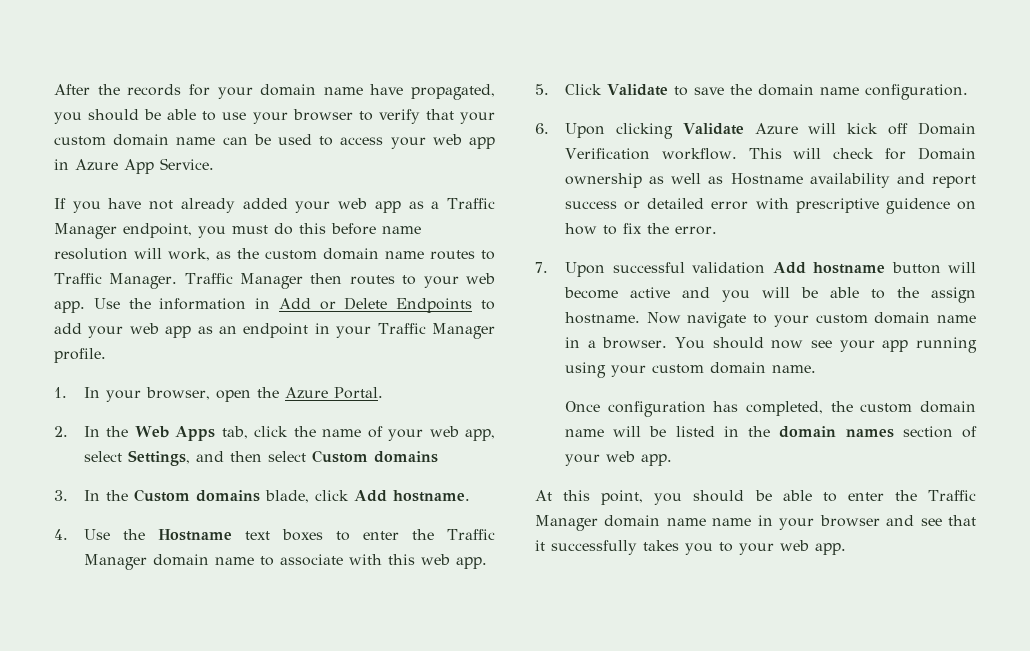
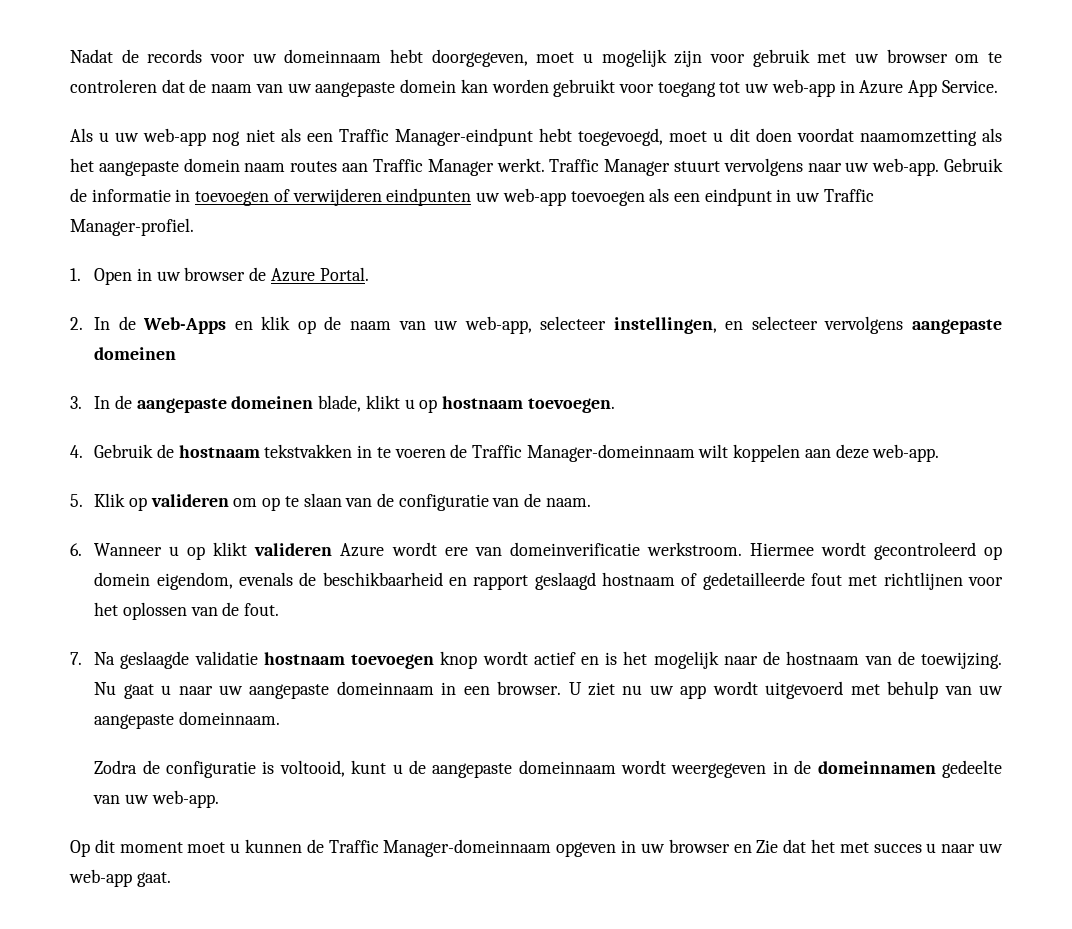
- After the records for your domain name have propagated, you should be able to use your browser to verify that your custom domain name can be used to access your web app in Azure App Service.
- If you have not already added your web app as a Traffic Manager endpoint, you must do this before name resolution will work, as the custom domain name routes to Traffic Manager. Traffic Manager then routes to your web app. Use the information in Add or Delete Endpoints to add your web app as an endpoint in your Traffic Manager profile.
- 1. In your browser, open the Azure Portal.
- 2. In the Web Apps tab, click the name of your web app, select Settings, and then select Custom domains
- 3. In the Custom domains blade, click Add hostname.
- 4. Use the Hostname text boxes to enter the Traffic Manager domain name to associate with this web app.
- 5. Click Validate to save the domain name configuration.
- 6. Upon clicking Validate Azure will kick off Domain Verification workflow. This will check for Domain ownership as well as Hostname availability and report success or detailed error with prescriptive guidence on how to fix the error.
- 7. Upon successful validation Add hostname button will become active and you will be able to the assign hostname. Now navigate to your custom domain name in a browser. You should now see your app running using your custom domain name.
- Once configuration has completed, the custom domain name will be listed in the domain names section of your web app.
- At this point, you should be able to enter the Traffic Manager domain name name in your browser and see that it successfully takes you to your web app.
+ Nadat de records voor uw domeinnaam hebt doorgegeven, moet u mogelijk zijn voor gebruik met uw browser om te controleren dat de naam van uw aangepaste domein kan worden gebruikt voor toegang tot uw web-app in Azure App Service.
+ Als u uw web-app nog niet als een Traffic Manager-eindpunt hebt toegevoegd, moet u dit doen voordat naamomzetting als het aangepaste domein naam routes aan Traffic Manager werkt. Traffic Manager stuurt vervolgens naar uw web-app. Gebruik de informatie in toevoegen of verwijderen eindpunten uw web-app toevoegen als een eindpunt in uw Traffic Manager-profiel.
+ 1. Open in uw browser de Azure Portal.
+ 2. In de Web-Apps en klik op de naam van uw web-app, selecteer instellingen, en selecteer vervolgens aangepaste domeinen
+ 3. In de aangepaste domeinen blade, klikt u op hostnaam toevoegen.
+ 4. Gebruik de hostnaam tekstvakken in te voeren de Traffic Manager-domeinnaam wilt koppelen aan deze web-app.
+ 5. Klik op valideren om op te slaan van de configuratie van de naam.
+ 6. Wanneer u op klikt valideren Azure wordt ere van domeinverificatie werkstroom. Hiermee wordt gecontroleerd op domein eigendom, evenals de beschikbaarheid en rapport geslaagd hostnaam of gedetailleerde fout met richtlijnen voor het oplossen van de fout.
+ 7. Na geslaagde validatie hostnaam toevoegen knop wordt actief en is het mogelijk naar de hostnaam van de toewijzing. Nu gaat u naar uw aangepaste domeinnaam in een browser. U ziet nu uw app wordt uitgevoerd met behulp van uw aangepaste domeinnaam.
+ Zodra de configuratie is voltooid, kunt u de aangepaste domeinnaam wordt weergegeven in de domeinnamen gedeelte van uw web-app.
+ Op dit moment moet u kunnen de Traffic Manager-domeinnaam opgeven in uw browser en Zie dat het met succes u naar uw web-app gaat.

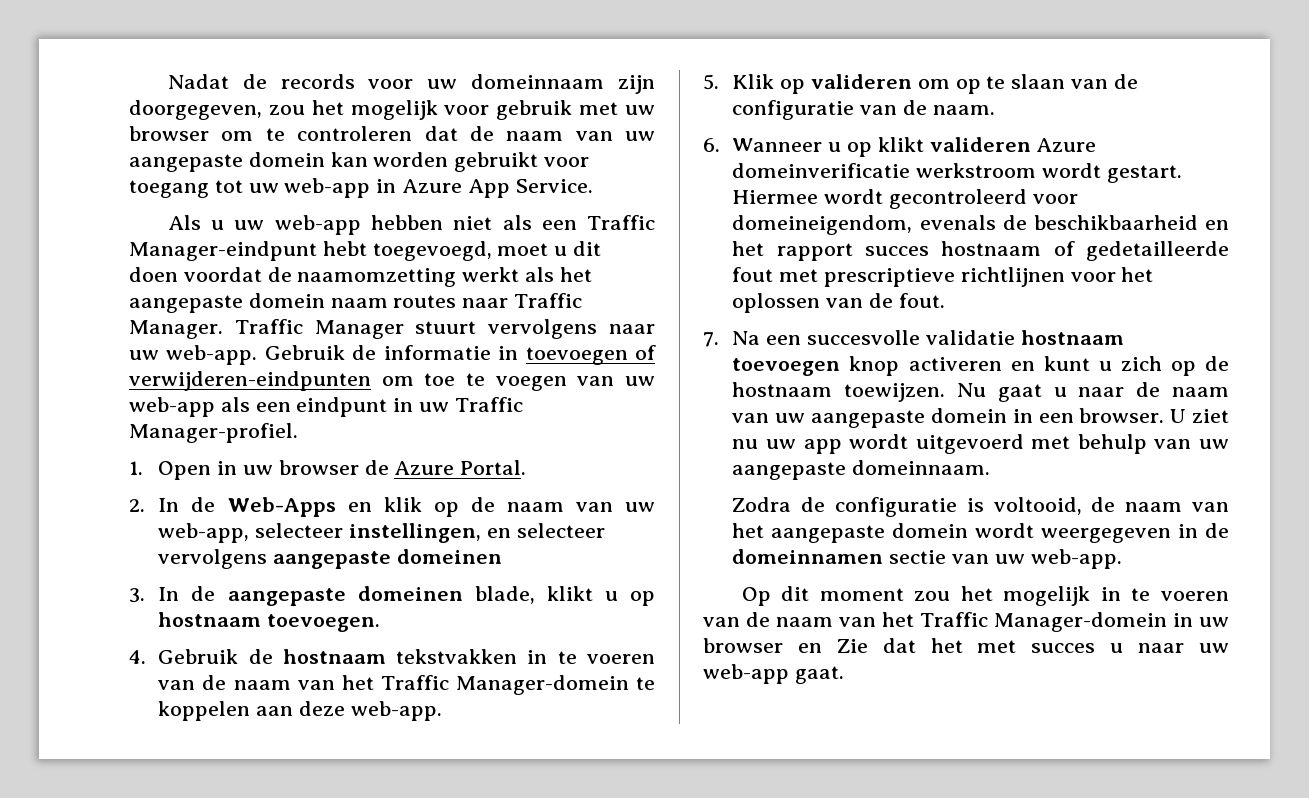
- Nadat de records voor uw domeinnaam hebt doorgegeven, moet u mogelijk zijn voor gebruik met uw browser om te controleren dat de naam van uw aangepaste domein kan worden gebruikt voor toegang tot uw web-app in Azure App Service.
+ Nadat de records voor uw domeinnaam zijn doorgegeven, zou het mogelijk voor gebruik met uw browser om te controleren dat de naam van uw aangepaste domein kan worden gebruikt voor toegang tot uw web-app in Azure App Service.
- Als u uw web-app nog niet als een Traffic Manager-eindpunt hebt toegevoegd, moet u dit doen voordat naamomzetting als het aangepaste domein naam routes aan Traffic Manager werkt.
+ Als u uw web-app hebben niet als een Traffic Manager-eindpunt hebt toegevoegd, moet u dit doen voordat de naamomzetting werkt als het aangepaste domein naam routes naar Traffic Manager.
- Gebruik de informatie in toevoegen of verwijderen eindpunten uw web-app toevoegen als een eindpunt in uw Traffic Manager-profiel.
+ Gebruik de informatie in toevoegen of verwijderen-eindpunten om toe te voegen van uw web-app als een eindpunt in uw Traffic Manager-profiel.
- 4. Gebruik de hostnaam tekstvakken in te voeren de Traffic Manager-domeinnaam wilt koppelen aan deze web-app.
+ 4. Gebruik de hostnaam tekstvakken in te voeren van de naam van het Traffic Manager-domein te koppelen aan deze web-app.
- 6. Wanneer u op klikt valideren Azure wordt ere van domeinverificatie werkstroom. Hiermee wordt gecontroleerd op domein eigendom, evenals de beschikbaarheid en rapport geslaagd hostnaam of gedetailleerde fout met richtlijnen voor het oplossen van de fout.
+ 6. Wanneer u op klikt valideren Azure domeinverificatie werkstroom wordt gestart. Hiermee wordt gecontroleerd voor domeineigendom, evenals de beschikbaarheid en het rapport succes hostnaam of gedetailleerde fout met prescriptieve richtlijnen voor het oplossen van de fout.
- 7. Na geslaagde validatie hostnaam toevoegen knop wordt actief en is het mogelijk naar de hostnaam van de toewijzing.
+ 7. Na een succesvolle validatie hostnaam toevoegen knop activeren en kunt u zich op de hostnaam toewijzen.
- Nu gaat u naar uw aangepaste domeinnaam in een browser.
+ Nu gaat u naar de naam van uw aangepaste domein in een browser.
- Zodra de configuratie is voltooid, kunt u de aangepaste domeinnaam wordt weergegeven in de domeinnamen gedeelte van uw web-app.
+ Zodra de configuratie is voltooid, de naam van het aangepaste domein wordt weergegeven in de domeinnamen sectie van uw web-app.
- Op dit moment moet u kunnen de Traffic Manager-domeinnaam opgeven in uw browser en Zie dat het met succes u naar uw web-app gaat.
+ Op dit moment zou het mogelijk in te voeren van de naam van het Traffic Manager-domein in uw browser en Zie dat het met succes u naar uw web-app gaat.

